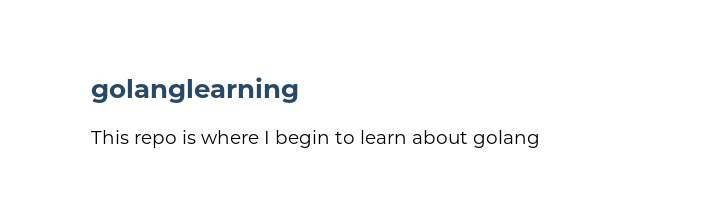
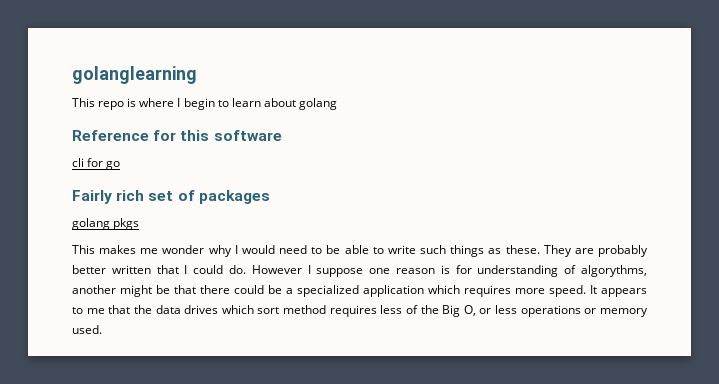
+ Reference for this software
+ cli for go
+ Fairly rich set of packages
+ golang pkgs
+ This makes me wonder why I would need to be able to write such things as these. They are probably better written that I could do. However I suppose one reason is for understanding of algorythms, another might be that there could be a specialized application which requires more speed. It appears to me that the data drives which sort method requires less of the Big O, or less operations or memory used.

